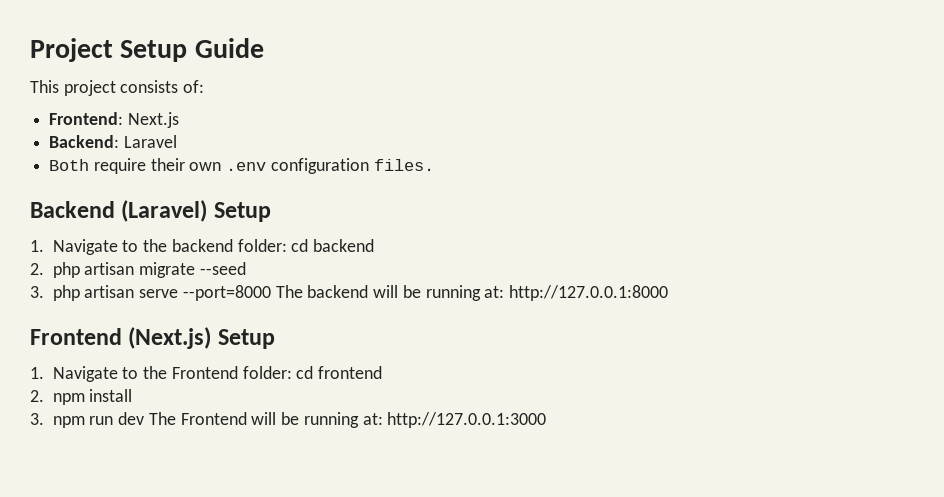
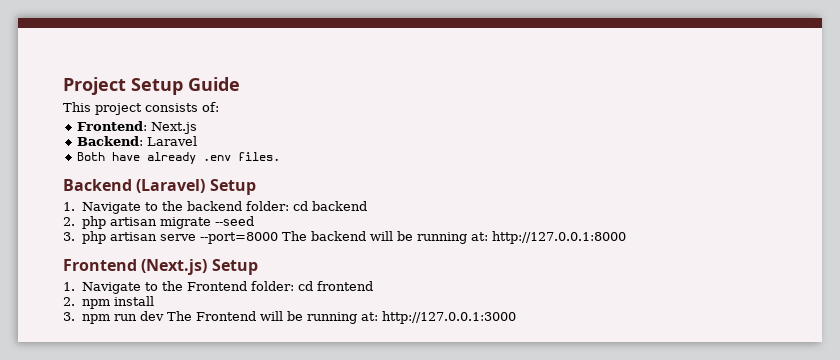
- Both require their own .env configuration files.
+ Both have already .env files.

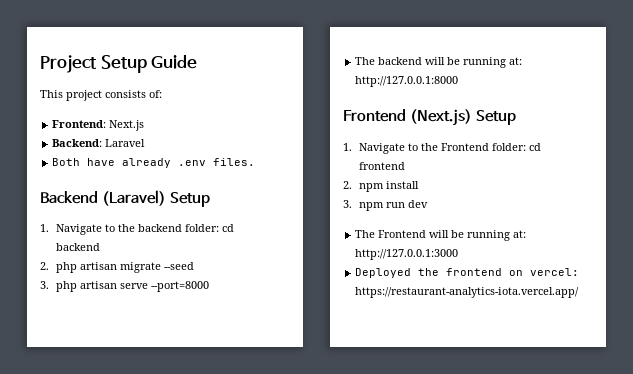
- 3. php artisan serve --port=8000 The backend will be running at: http://127.0.0.1:8000
+ 3. php artisan serve --port=8000
+ The backend will be running at: http://127.0.0.1:8000
- 3. npm run dev The Frontend will be running at: http://127.0.0.1:3000
+ 3. npm run dev
+ The Frontend will be running at: http://127.0.0.1:3000
+ Deployed the frontend on vercel: https://restaurant-analytics-iota.vercel.app/

